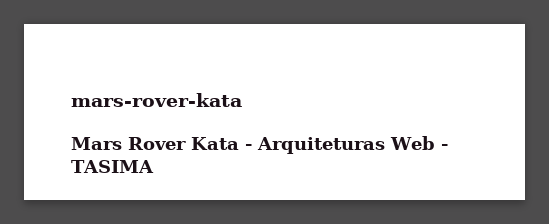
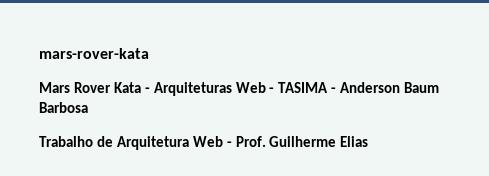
- Mars Rover Kata - Arquiteturas Web - TASIMA
+ Mars Rover Kata - Arquiteturas Web - TASIMA - Anderson Baum Barbosa
+ Trabalho de Arquitetura Web - Prof. Guilherme Elias

